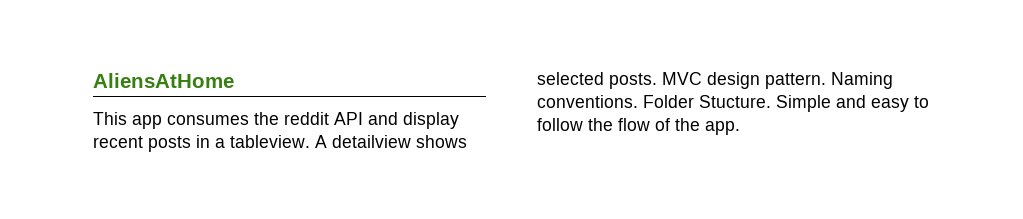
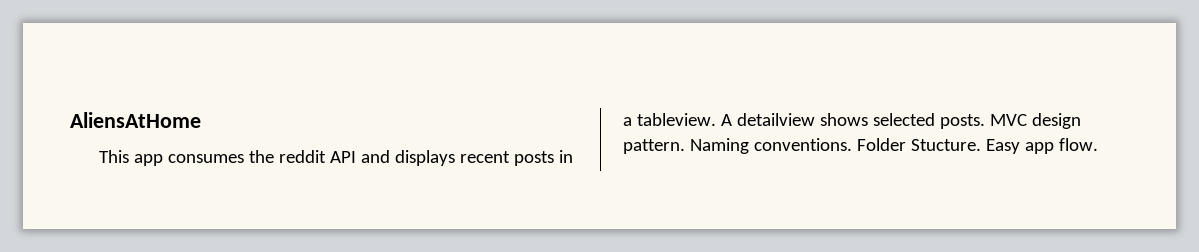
- This app consumes the reddit API and display recent posts in a tableview.
+ This app consumes the reddit API and displays recent posts in a tableview.
- Simple and easy to follow the flow of the app.
+ Easy app flow.

